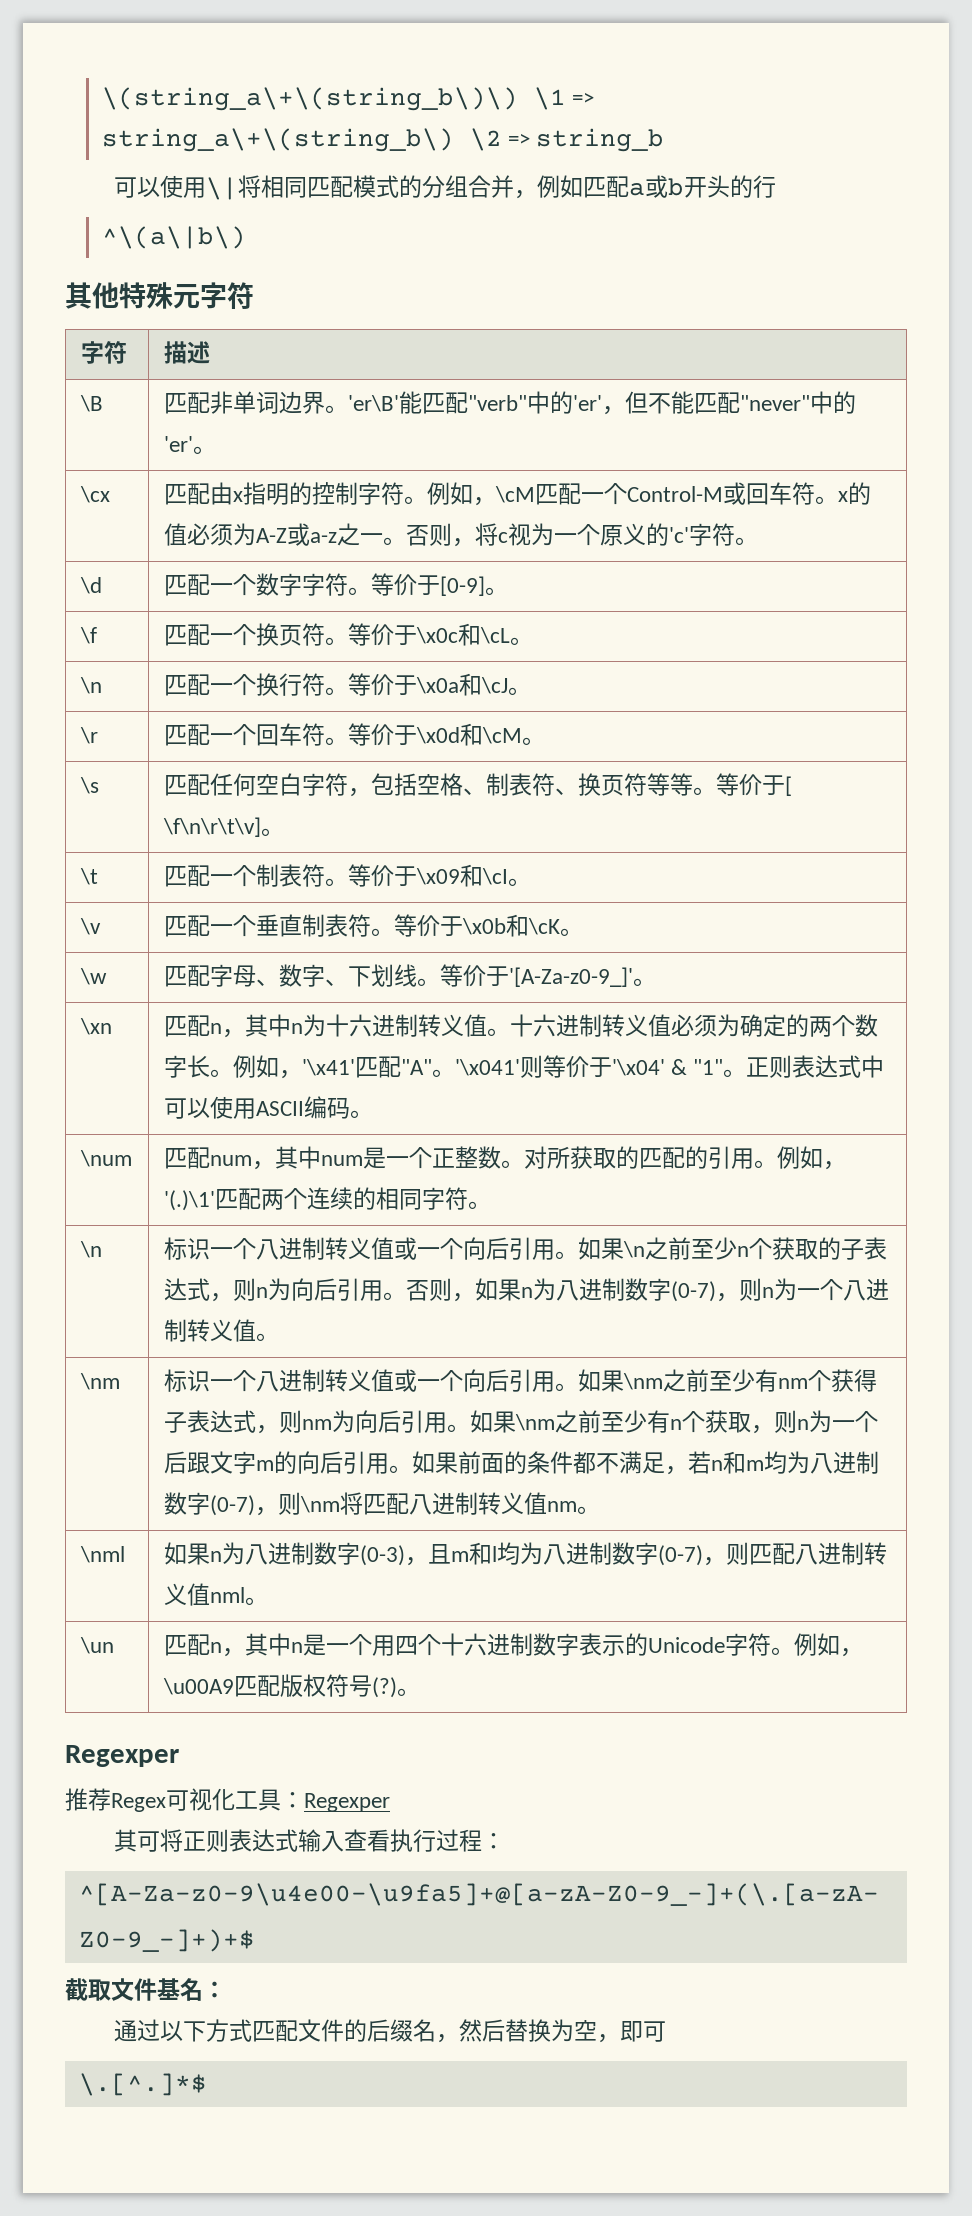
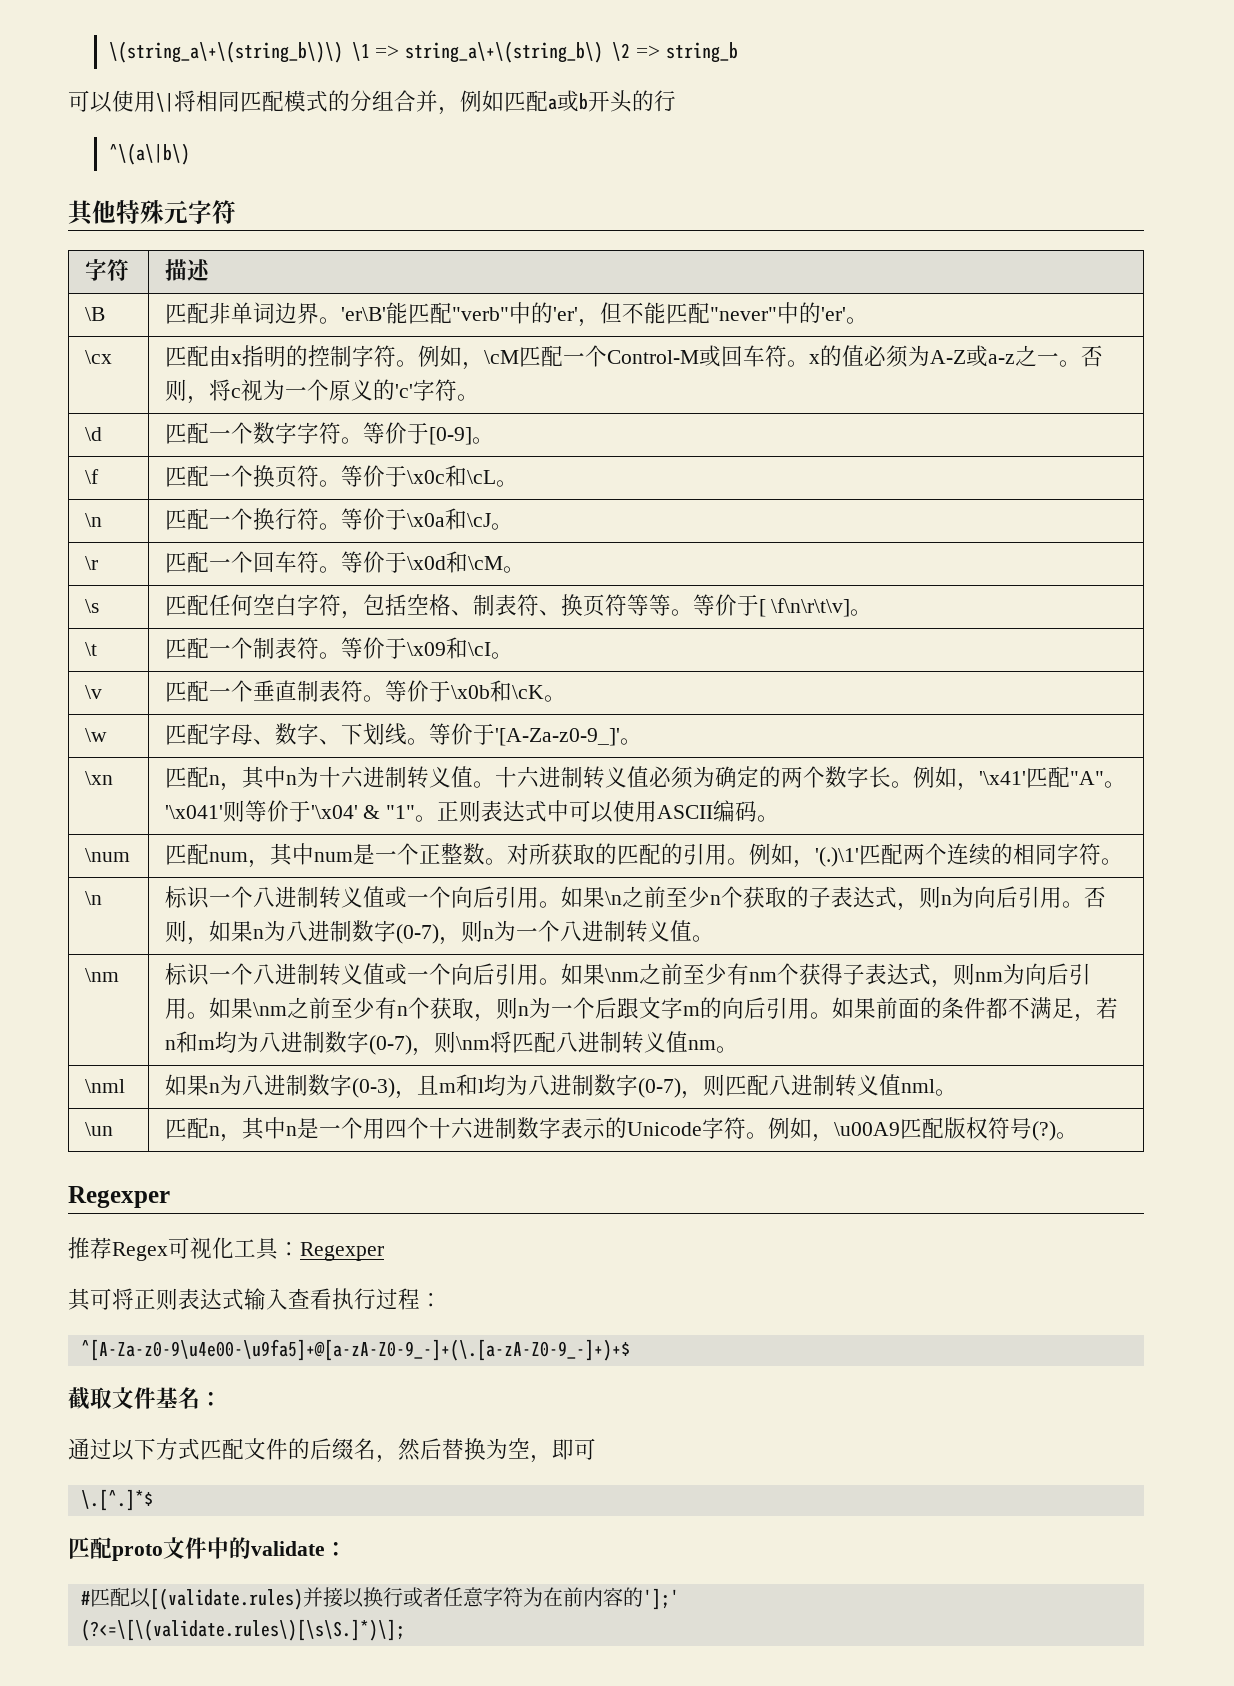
+ 匹配proto文件中的validate：
+ #匹配以[(validate.rules)并接以换行或者任意字符为在前内容的'];'
+ (?<=\[\(validate.rules\)[\s\S.]*)\];

